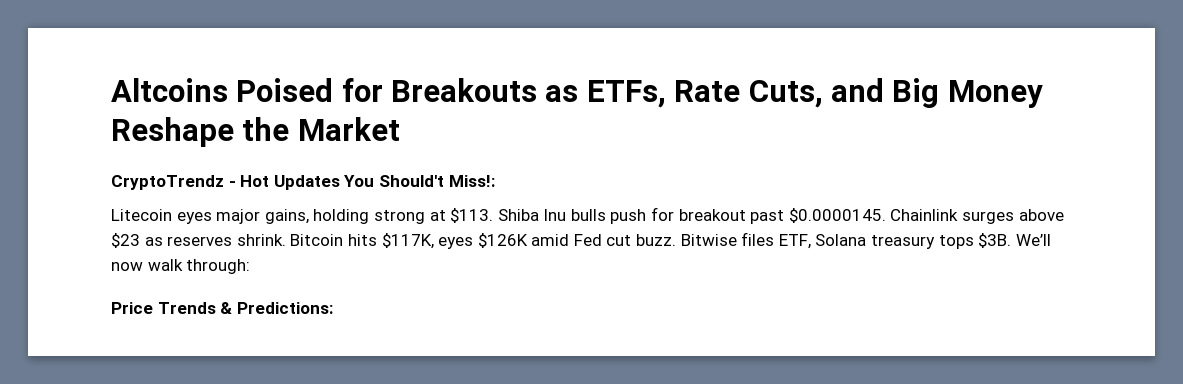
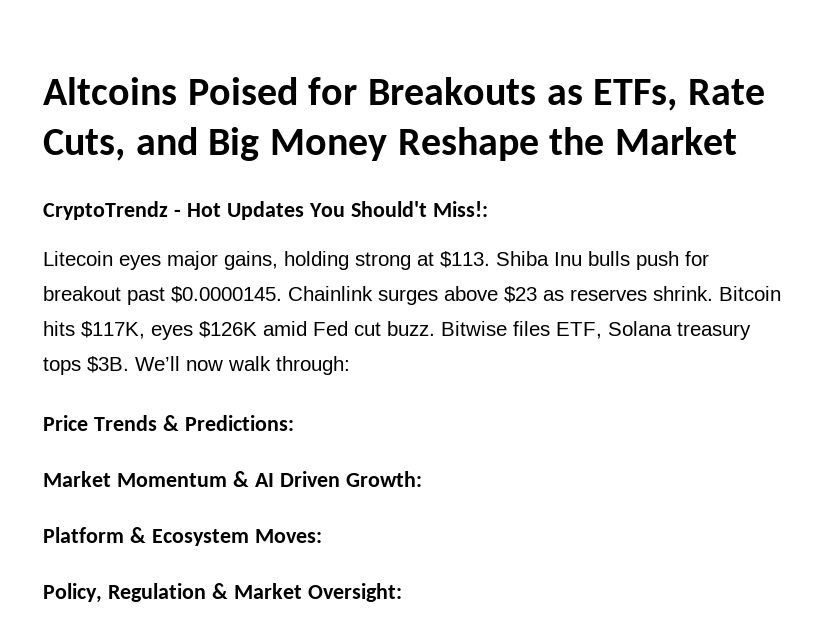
+ Market Momentum & AI Driven Growth:
+ Platform & Ecosystem Moves:
+ Policy, Regulation & Market Oversight:

